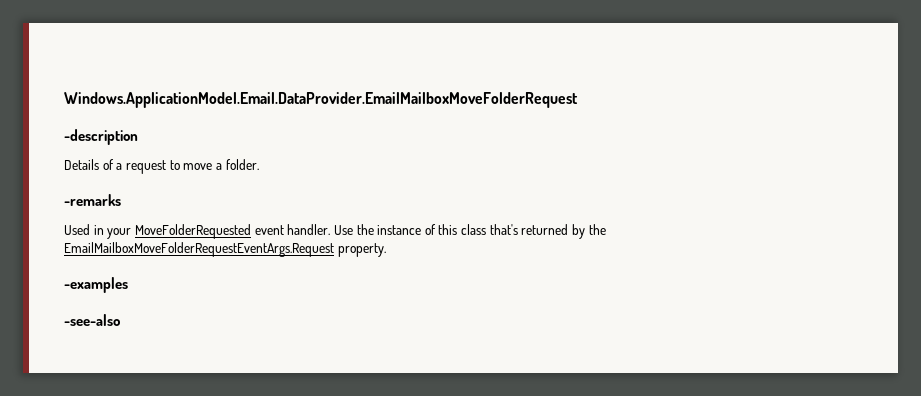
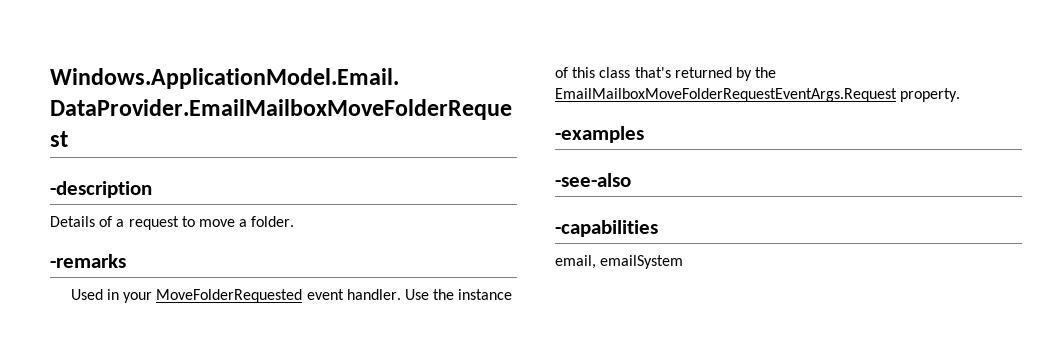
+ -capabilities
+ email, emailSystem

